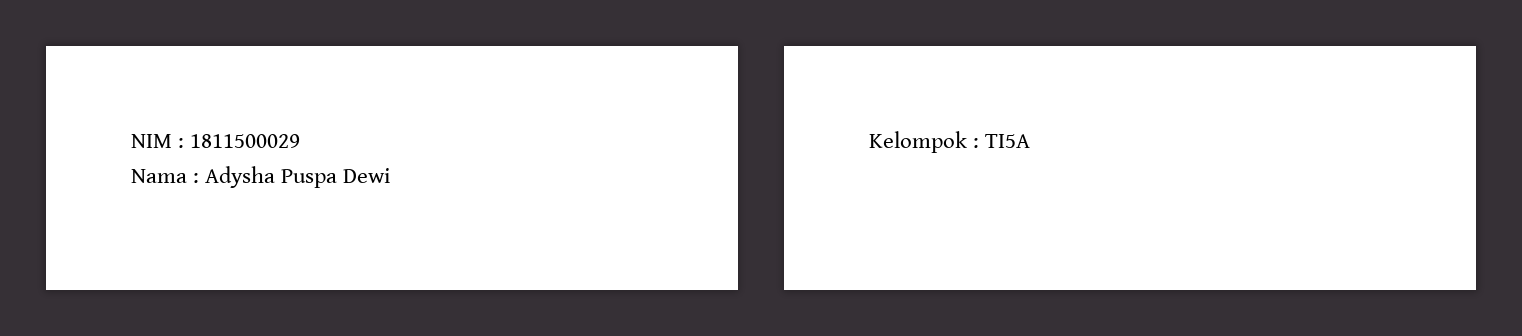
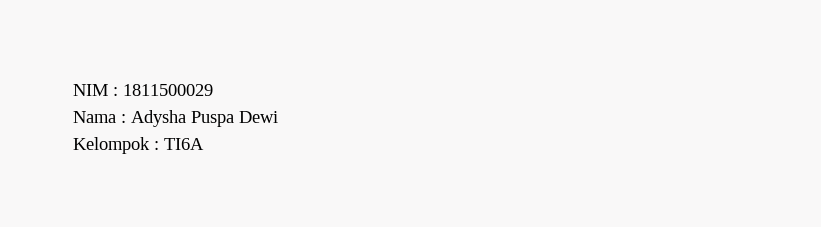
- Kelompok : TI5A
+ Kelompok : TI6A

